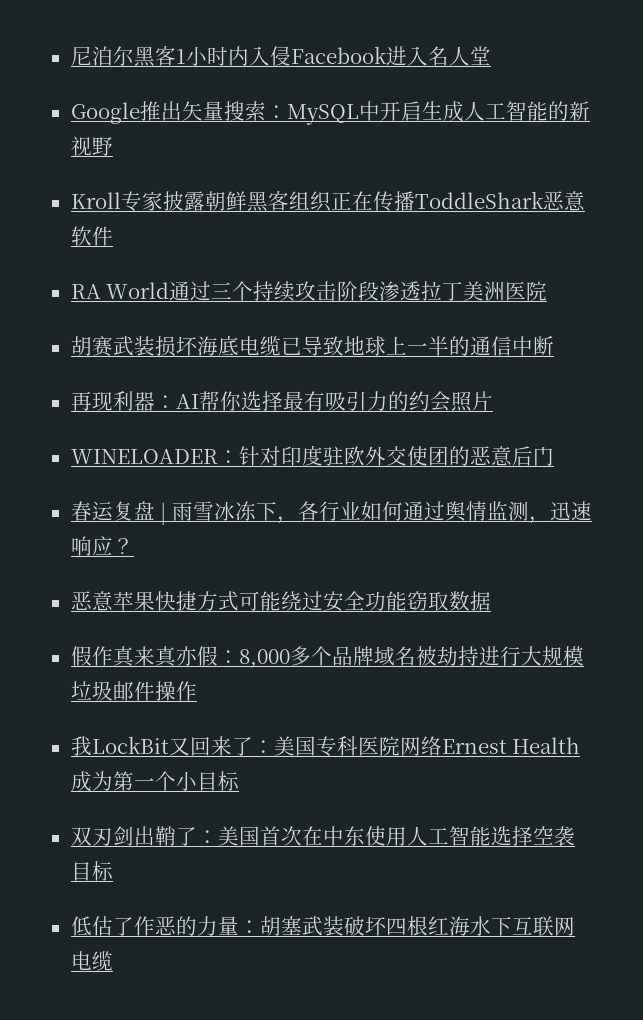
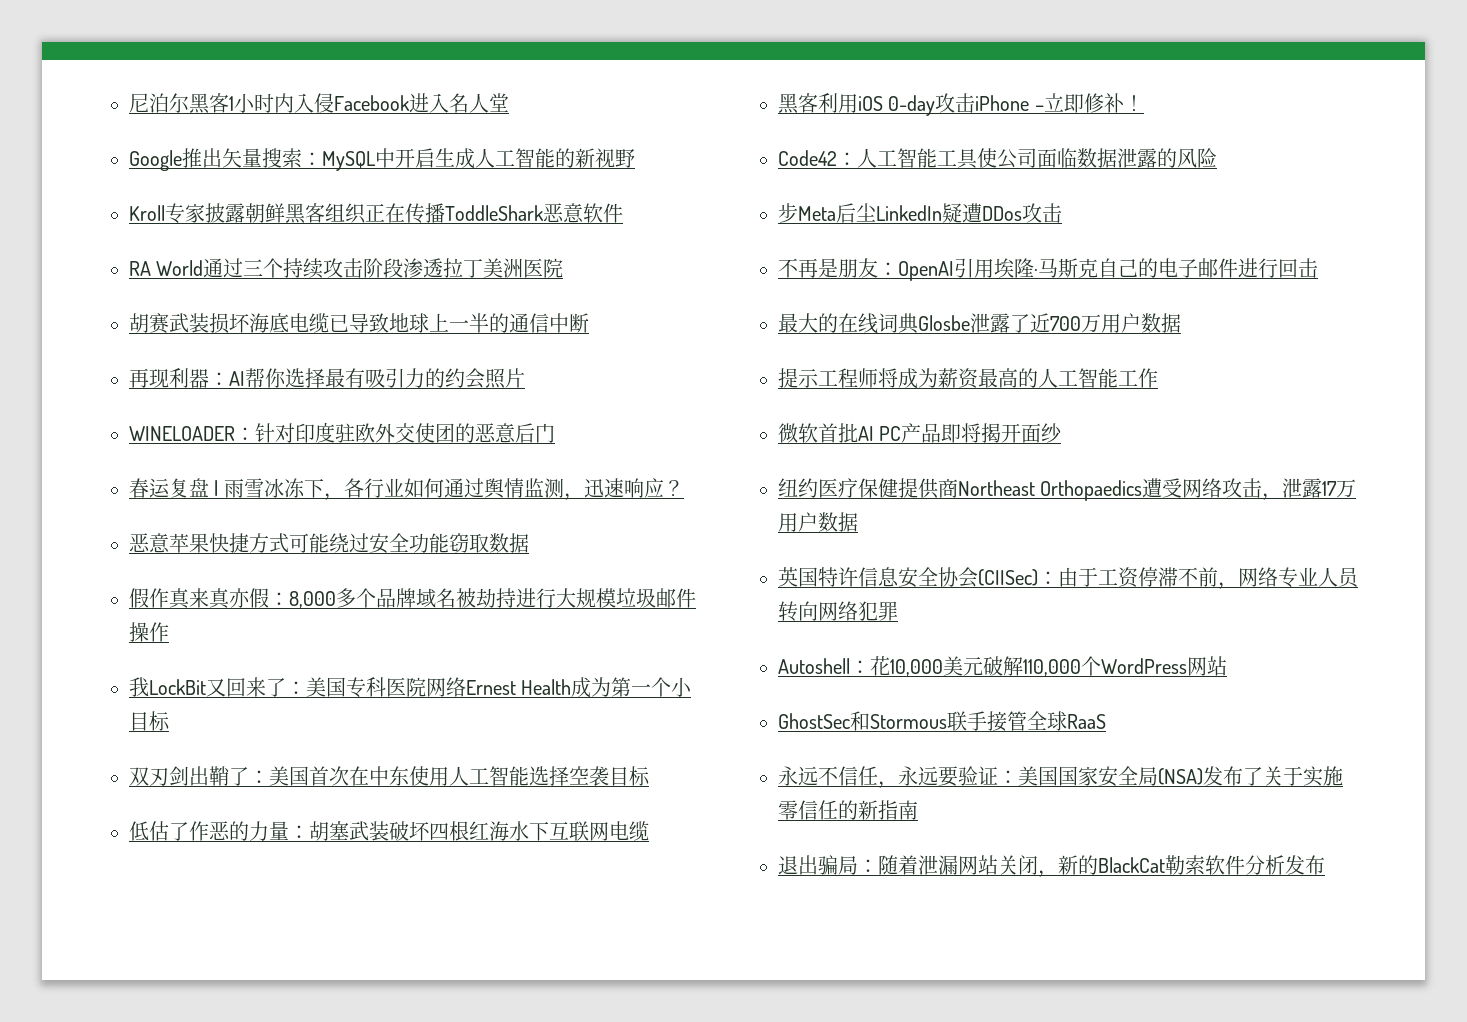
+ 黑客利用iOS 0-day攻击iPhone –立即修补！
+ Code42：人工智能工具使公司面临数据泄露的风险
+ 步Meta后尘LinkedIn疑遭DDos攻击
+ 不再是朋友：OpenAI引用埃隆·马斯克自己的电子邮件进行回击
+ 最大的在线词典Glosbe泄露了近700万用户数据
+ 提示工程师将成为薪资最高的人工智能工作
+ 微软首批AI PC产品即将揭开面纱
+ 纽约医疗保健提供商Northeast Orthopaedics遭受网络攻击，泄露17万用户数据
+ 英国特许信息安全协会(CIISec)：由于工资停滞不前，网络专业人员转向网络犯罪
+ Autoshell：花10,000美元破解110,000个WordPress网站
+ GhostSec和Stormous联手接管全球RaaS
+ 永远不信任，永远要验证：美国国家安全局(NSA)发布了关于实施零信任的新指南
+ 退出骗局：随着泄漏网站关闭，新的BlackCat勒索软件分析发布

